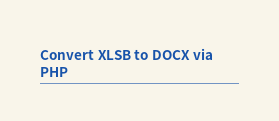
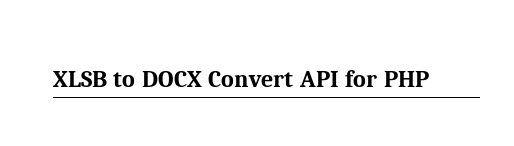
- Convert XLSB to DOCX via PHP
+ XLSB to DOCX Convert API for PHP

